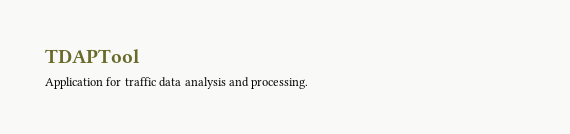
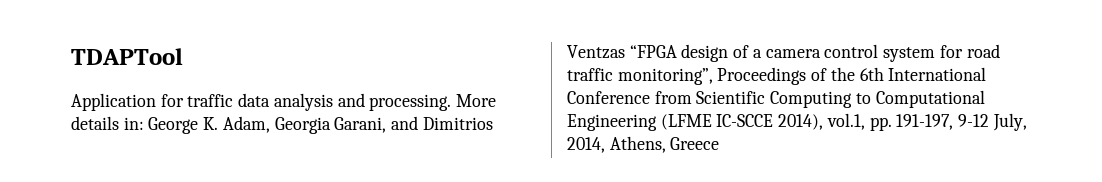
+ More details in: George K. Adam, Georgia Garani, and Dimitrios Ventzas “FPGA design of a camera control system for road traffic monitoring”, Proceedings of the 6th International Conference from Scientific Computing to Computational Engineering (LFME IC-SCCE 2014), vol.1, pp. 191-197, 9-12 July, 2014, Athens, Greece

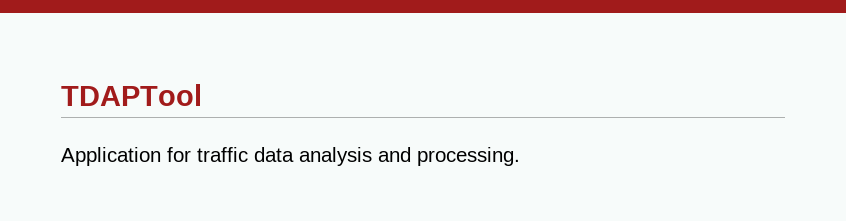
- More details in: George K. Adam, Georgia Garani, and Dimitrios Ventzas “FPGA design of a camera control system for road traffic monitoring”, Proceedings of the 6th International Conference from Scientific Computing to Computational Engineering (LFME IC-SCCE 2014), vol.1, pp. 191-197, 9-12 July, 2014, Athens, Greece

